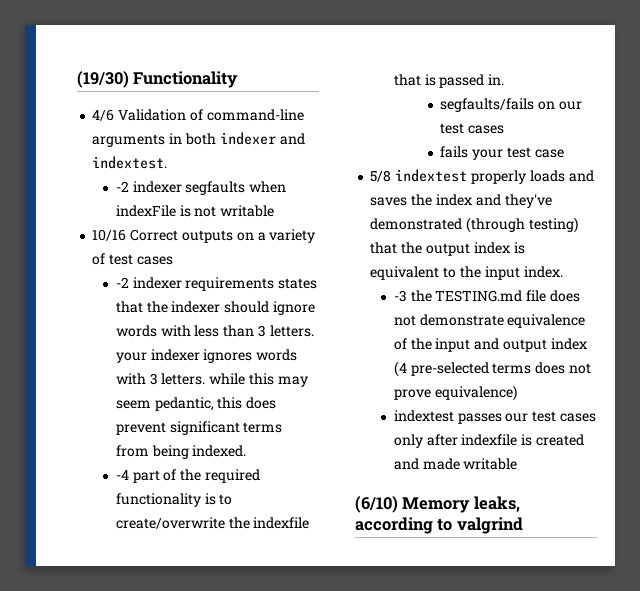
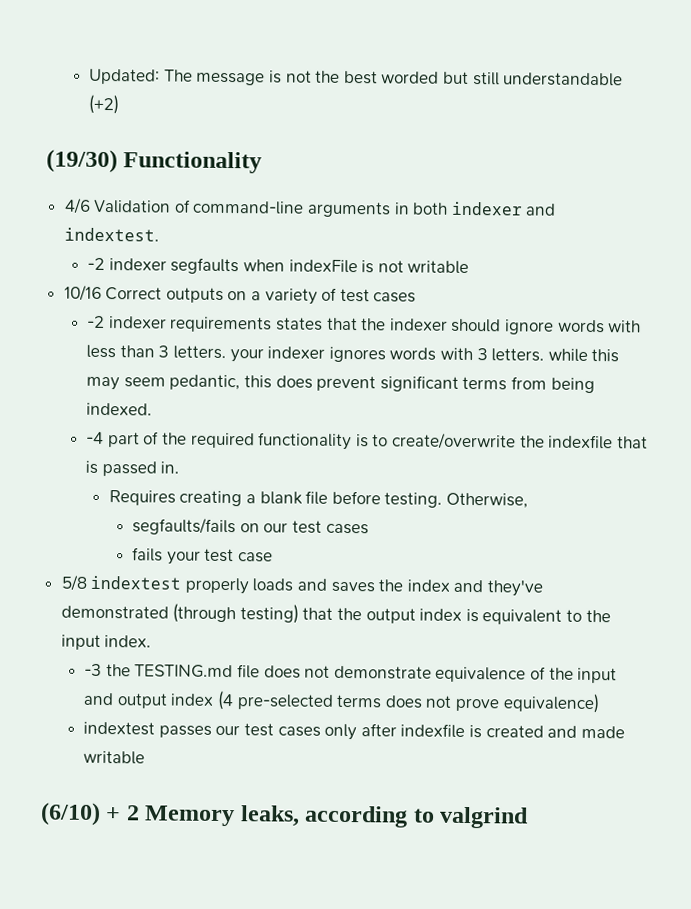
+ Updated: The message is not the best worded but still understandable (+2)
+ Requires creating a blank file before testing. Otherwise,
- (6/10) Memory leaks, according to valgrind
+ (6/10) + 2 Memory leaks, according to valgrind

